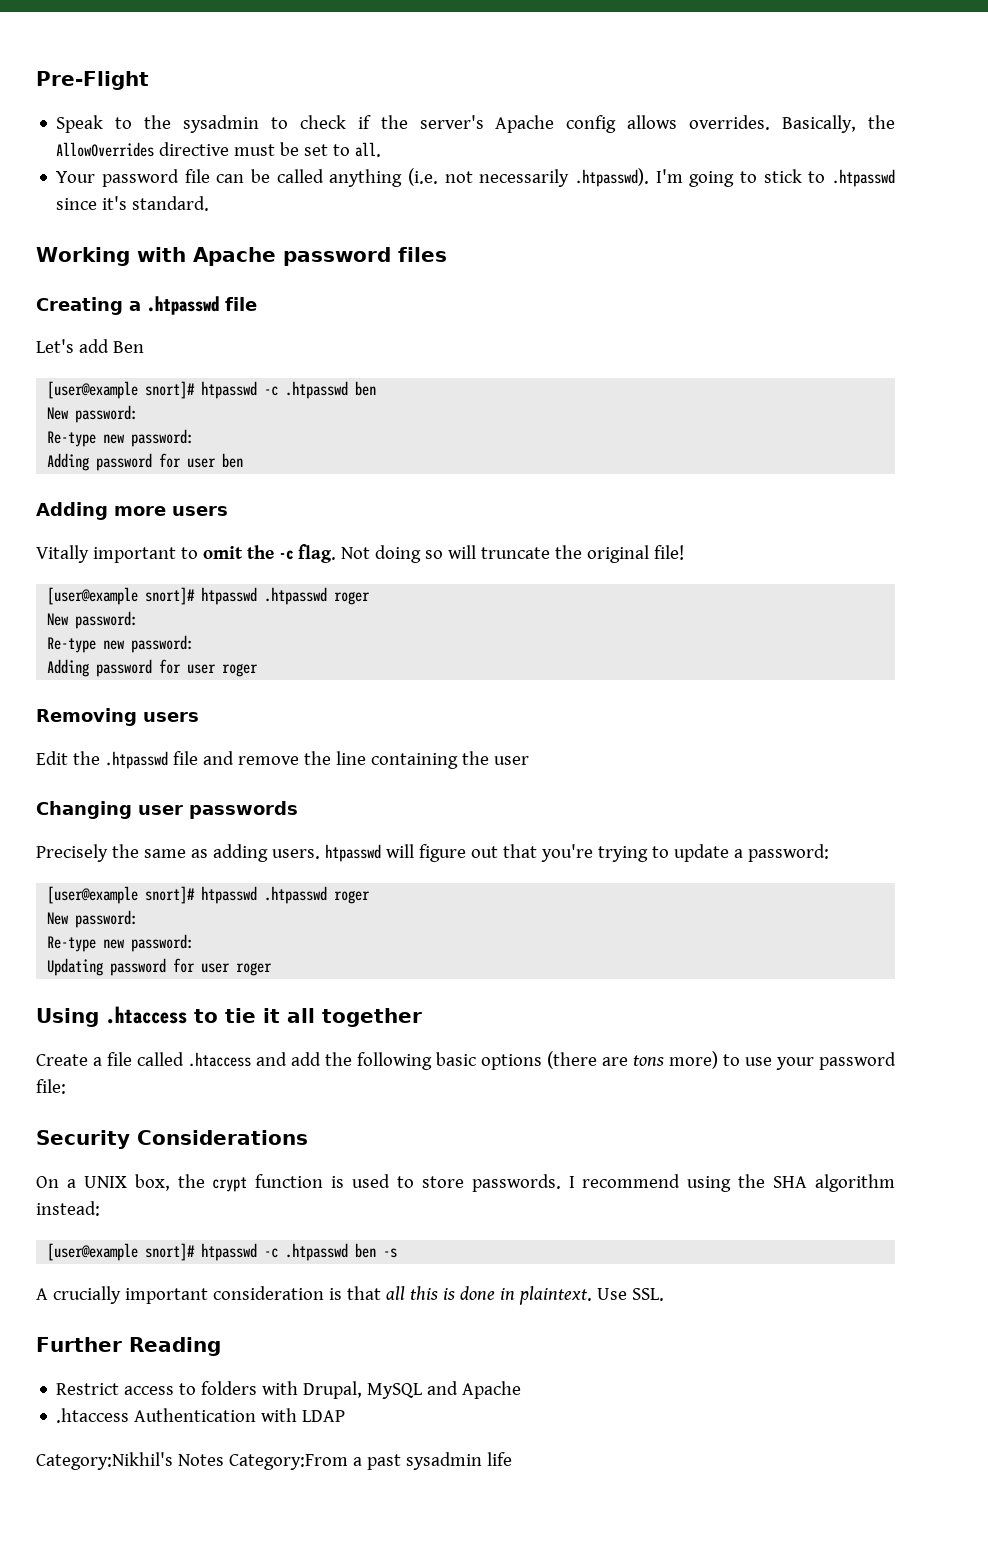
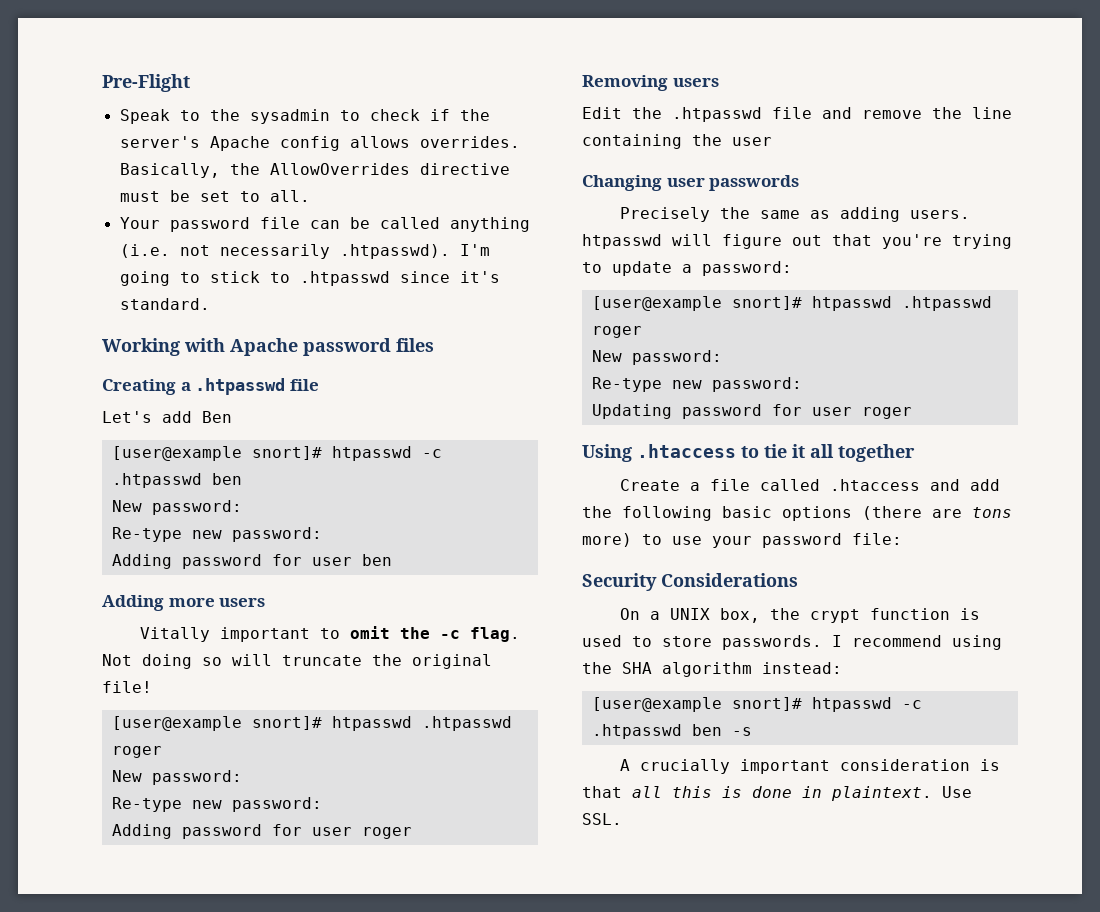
- Further Reading
- Restrict access to folders with Drupal, MySQL and Apache
- .htaccess Authentication with LDAP
- Category:Nikhil's Notes Category:From a past sysadmin life

